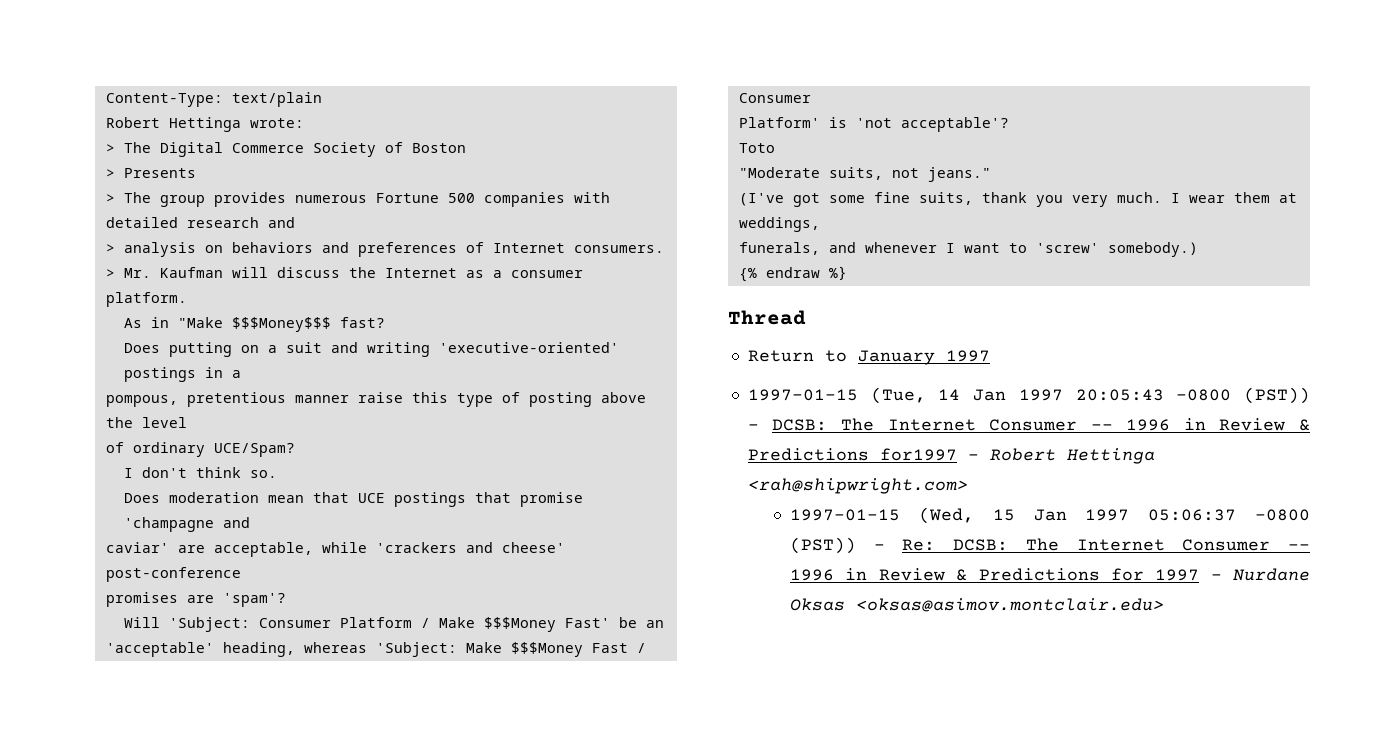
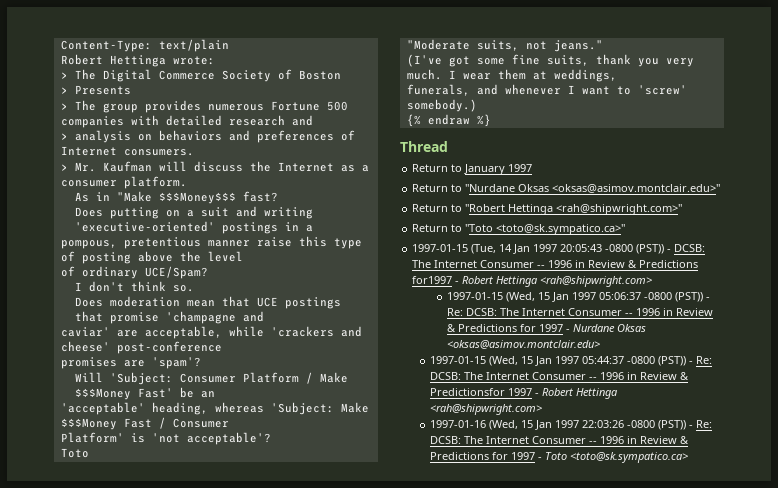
+ Return to "Nurdane Oksas <oksas@asimov.montclair.edu>"
+ Return to "Robert Hettinga <rah@shipwright.com>"
+ Return to "Toto <toto@sk.sympatico.ca>"
+ 1997-01-15 (Wed, 15 Jan 1997 05:44:37 -0800 (PST)) - Re: DCSB: The Internet Consumer -- 1996 in Review & Predictionsfor 1997 - Robert Hettinga <rah@shipwright.com>
+ 1997-01-16 (Wed, 15 Jan 1997 22:03:26 -0800 (PST)) - Re: DCSB: The Internet Consumer -- 1996 in Review & Predictions for 1997 - Toto <toto@sk.sympatico.ca>

